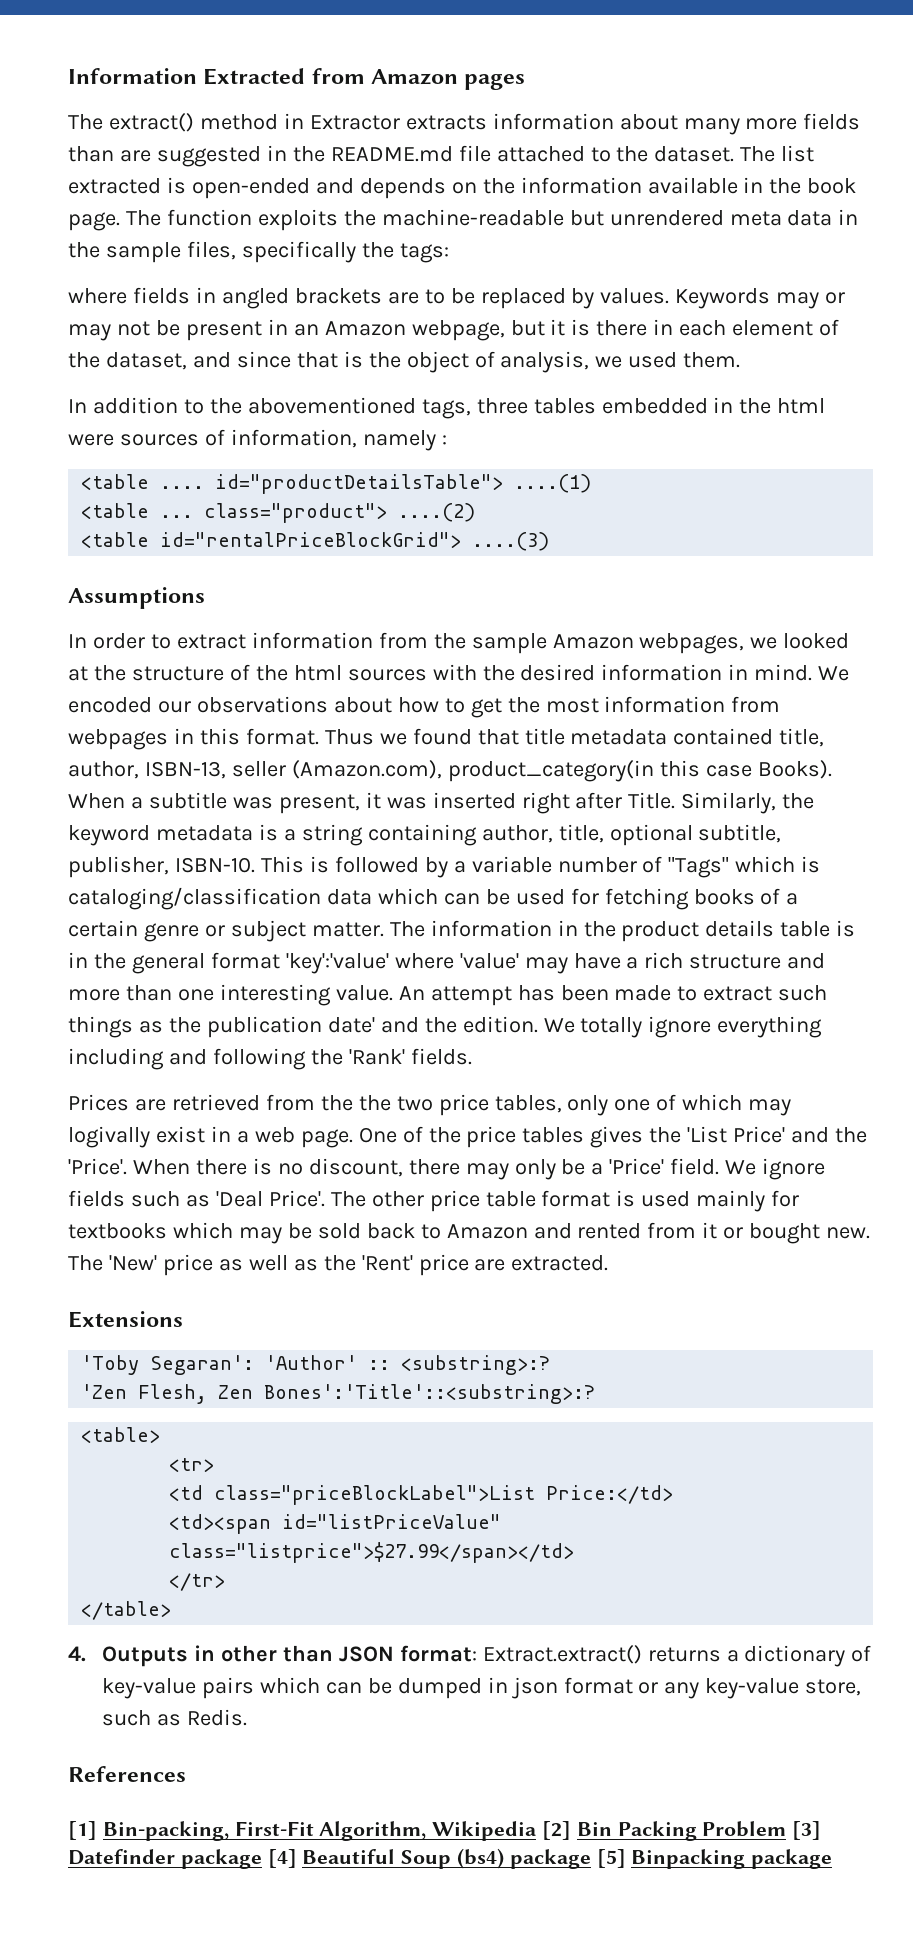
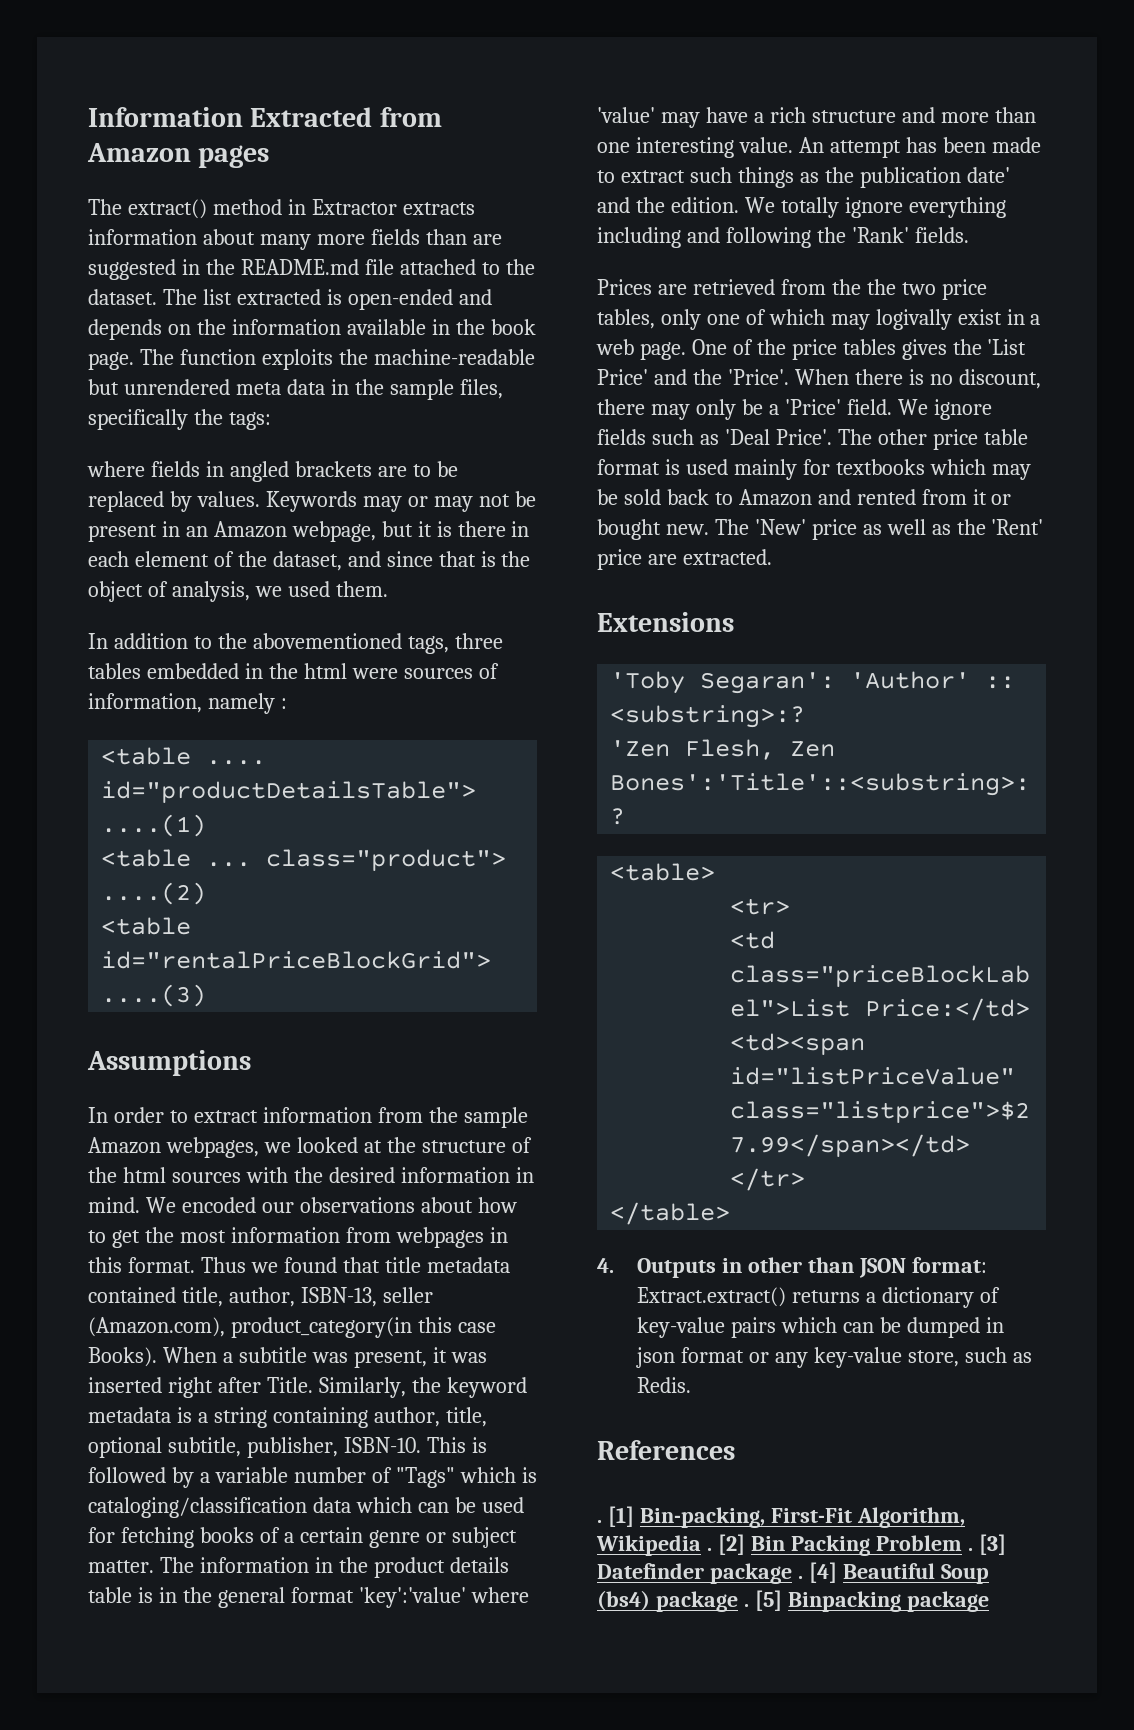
  References
- [1] Bin-packing, First-Fit Algorithm, Wikipedia [2] Bin Packing Problem [3] Datefinder package [4] Beautiful Soup (bs4) package [5] Binpacking package
+ . [1] Bin-packing, First-Fit Algorithm, Wikipedia . [2] Bin Packing Problem . [3] Datefinder package . [4] Beautiful Soup (bs4) package . [5] Binpacking package

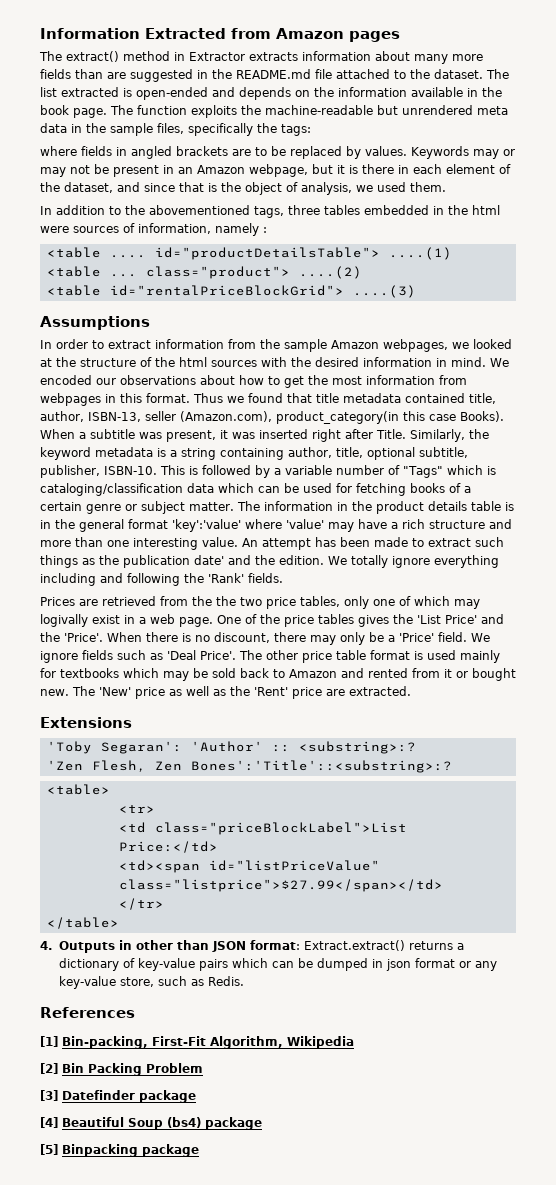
  References
- . [1] Bin-packing, First-Fit Algorithm, Wikipedia . [2] Bin Packing Problem . [3] Datefinder package . [4] Beautiful Soup (bs4) package . [5] Binpacking package
+ [1] Bin-packing, First-Fit Algorithm, Wikipedia
+ [2] Bin Packing Problem
+ [3] Datefinder package
+ [4] Beautiful Soup (bs4) package
+ [5] Binpacking package

